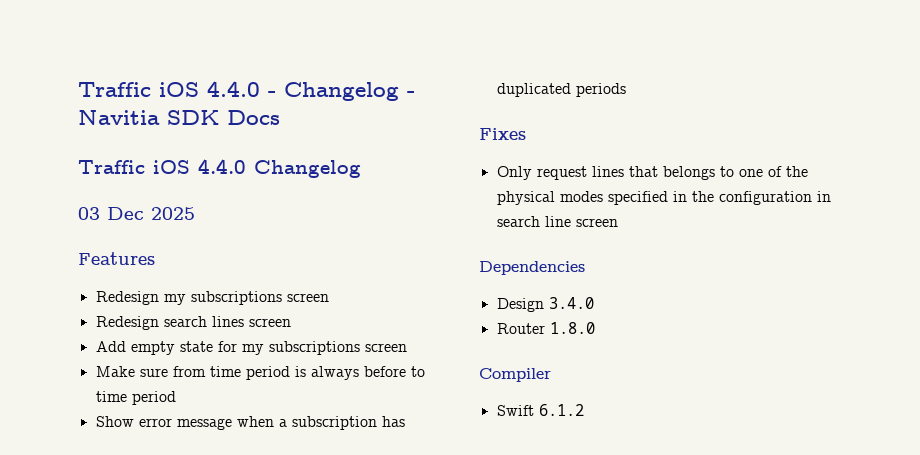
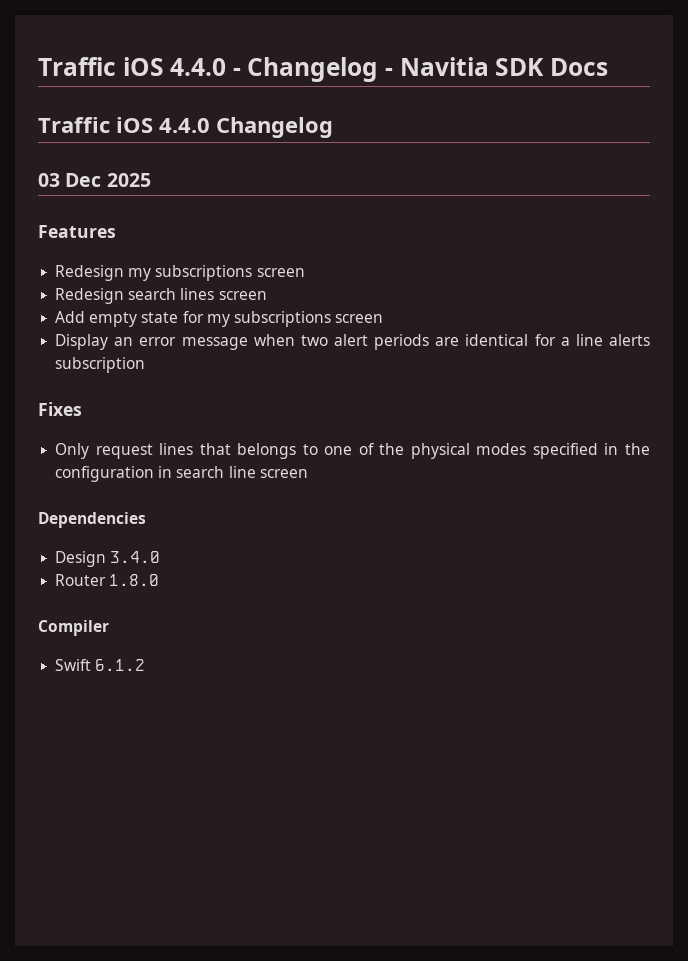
- Make sure from time period is always before to time period
- Show error message when a subscription has duplicated periods
+ Display an error message when two alert periods are identical for a line alerts subscription

